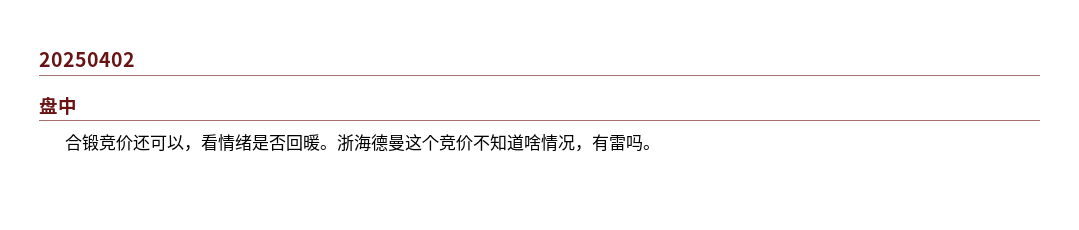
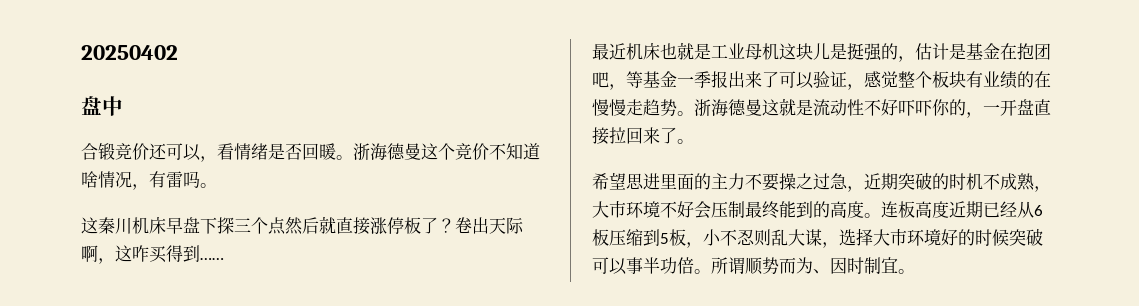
+ 这秦川机床早盘下探三个点然后就直接涨停板了？卷出天际啊，这咋买得到……
+ 最近机床也就是工业母机这块儿是挺强的，估计是基金在抱团吧，等基金一季报出来了可以验证，感觉整个板块有业绩的在慢慢走趋势。浙海德曼这就是流动性不好吓吓你的，一开盘直接拉回来了。
+ 希望思进里面的主力不要操之过急，近期突破的时机不成熟，大市环境不好会压制最终能到的高度。连板高度近期已经从6板压缩到5板，小不忍则乱大谋，选择大市环境好的时候突破可以事半功倍。所谓顺势而为、因时制宜。

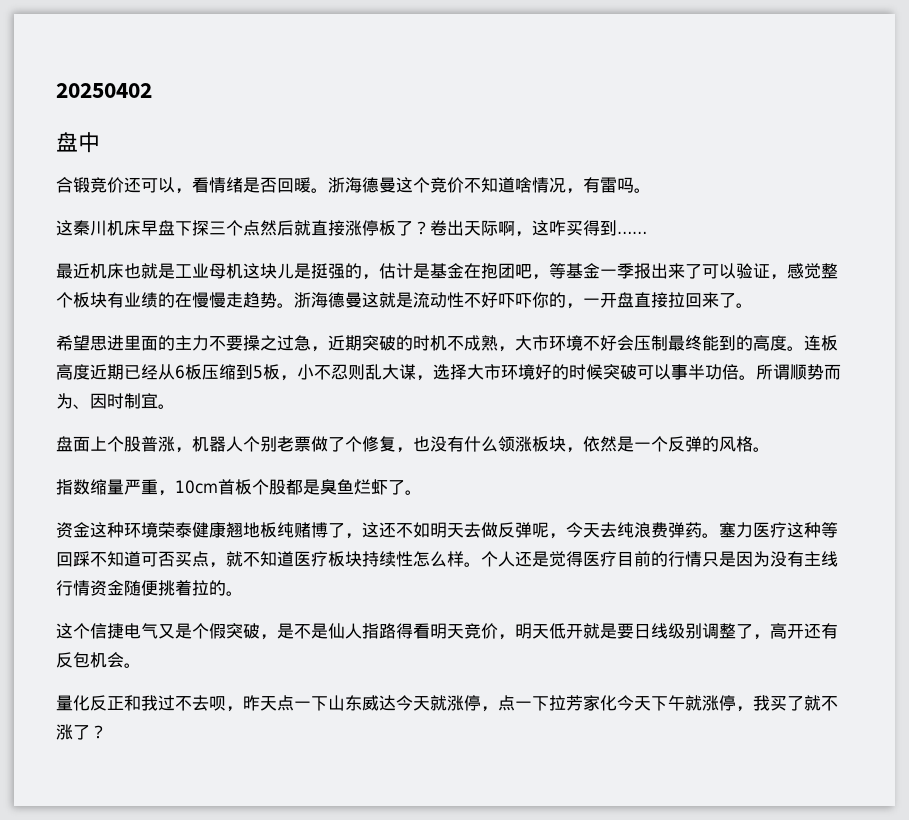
+ 盘面上个股普涨，机器人个别老票做了个修复，也没有什么领涨板块，依然是一个反弹的风格。
+ 指数缩量严重，10cm首板个股都是臭鱼烂虾了。
+ 资金这种环境荣泰健康翘地板纯赌博了，这还不如明天去做反弹呢，今天去纯浪费弹药。塞力医疗这种等回踩不知道可否买点，就不知道医疗板块持续性怎么样。个人还是觉得医疗目前的行情只是因为没有主线行情资金随便挑着拉的。
+ 这个信捷电气又是个假突破，是不是仙人指路得看明天竞价，明天低开就是要日线级别调整了，高开还有反包机会。
+ 量化反正和我过不去呗，昨天点一下山东威达今天就涨停，点一下拉芳家化今天下午就涨停，我买了就不涨了？

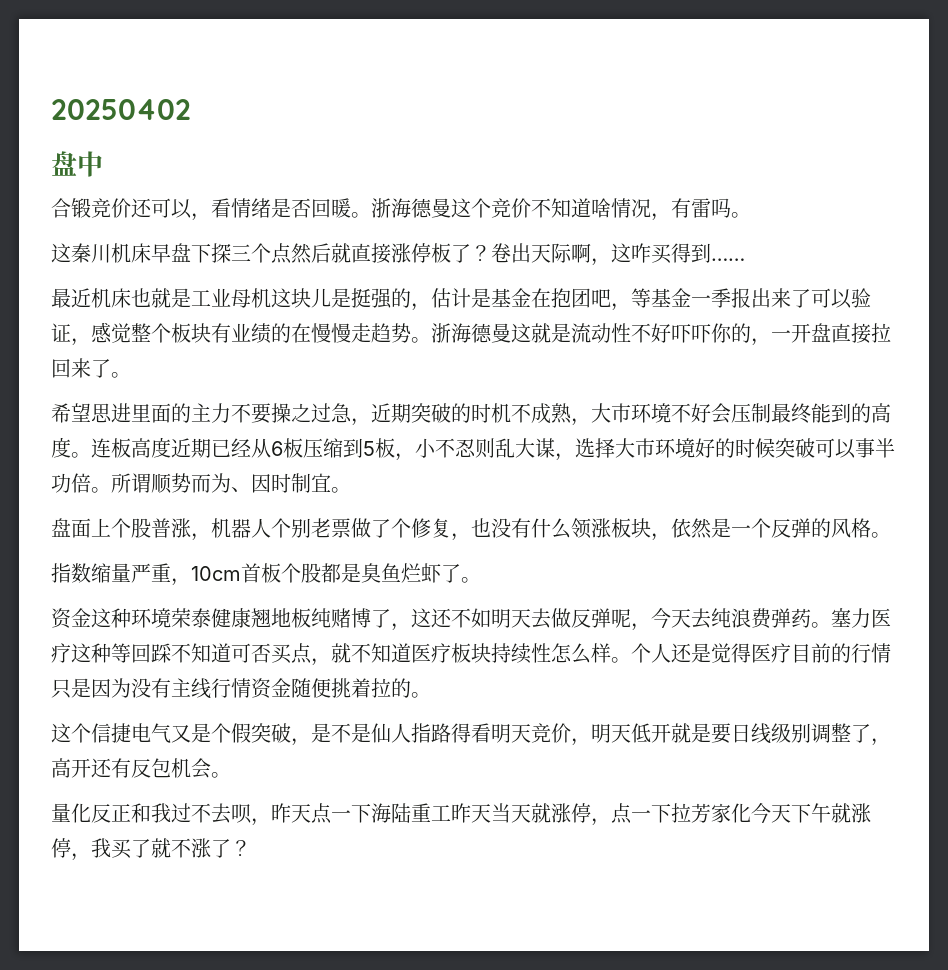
- 量化反正和我过不去呗，昨天点一下山东威达今天就涨停，点一下拉芳家化今天下午就涨停，我买了就不涨了？
+ 量化反正和我过不去呗，昨天点一下海陆重工昨天当天就涨停，点一下拉芳家化今天下午就涨停，我买了就不涨了？

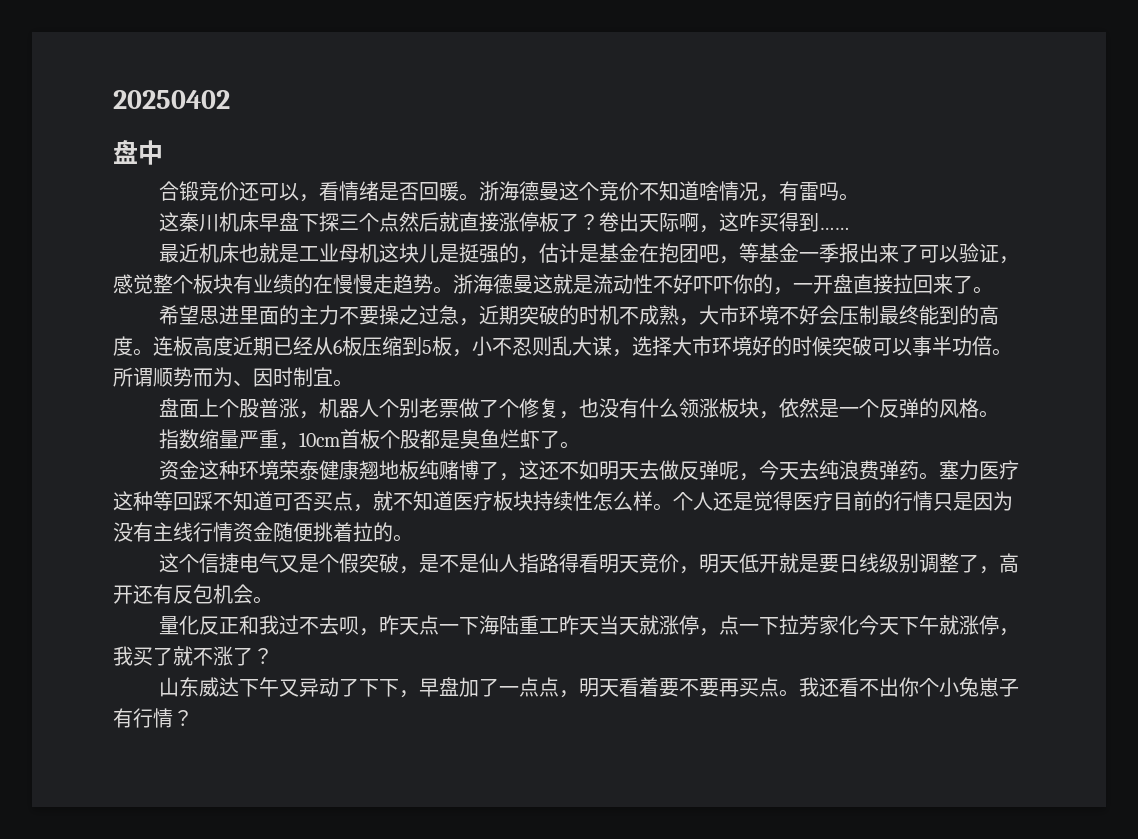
+ 山东威达下午又异动了下下，早盘加了一点点，明天看着要不要再买点。我还看不出你个小兔崽子有行情？

